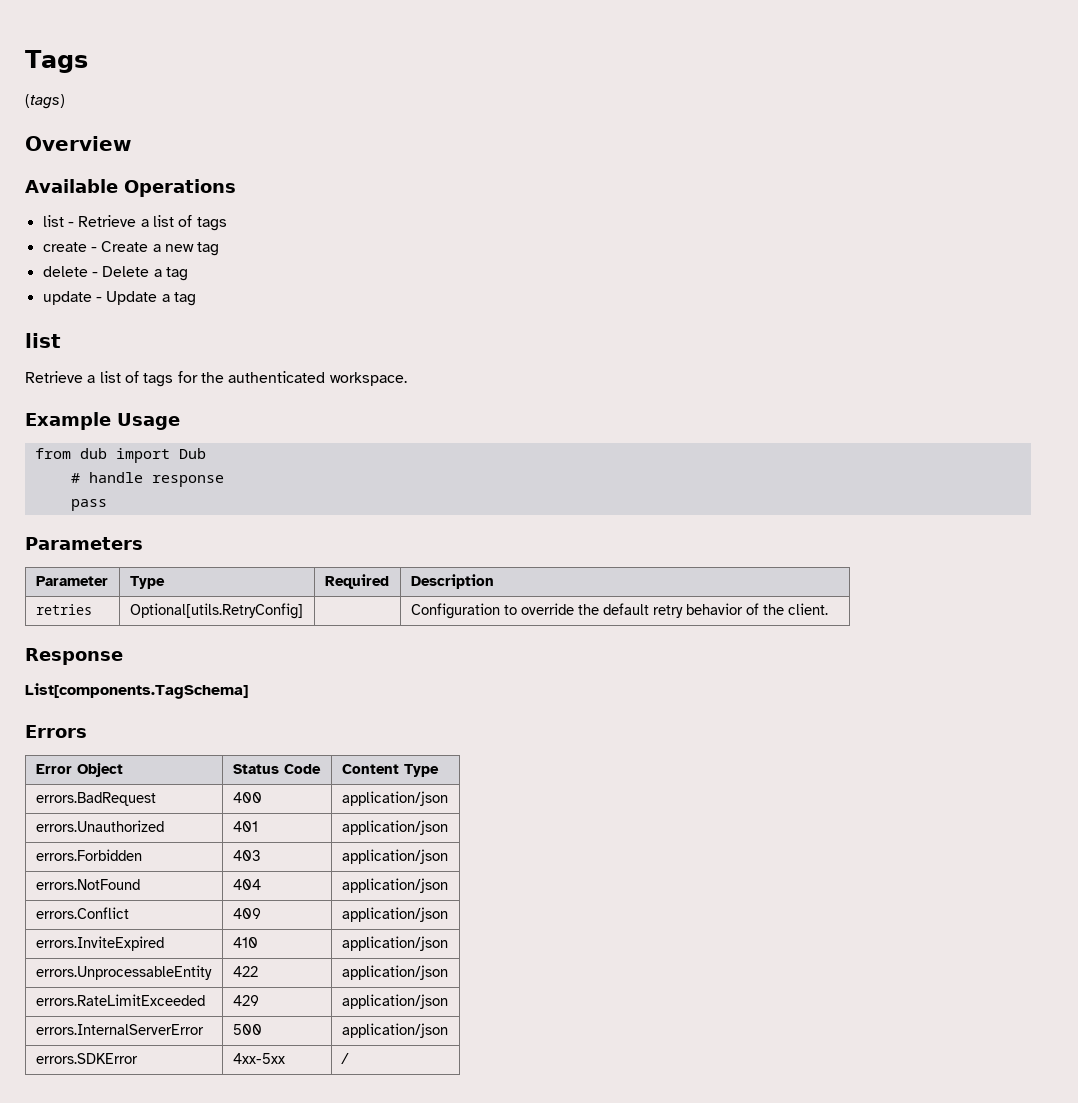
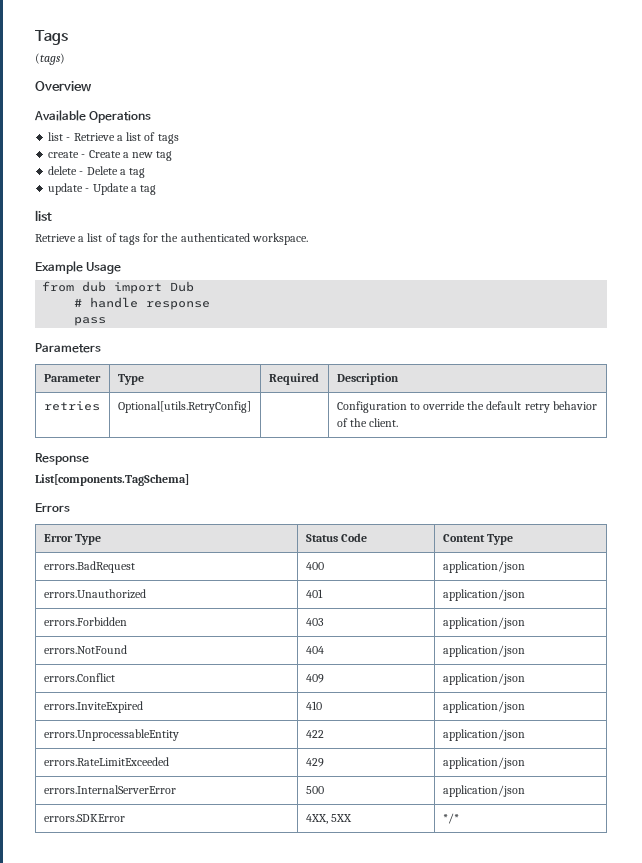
- Error Object | Status Code | Content Type
+ Error Type | Status Code | Content Type
- errors.SDKError | 4xx-5xx | /
+ errors.SDKError | 4XX, 5XX | */*

